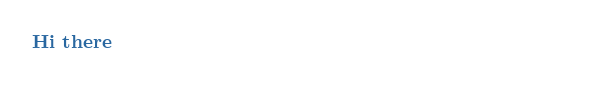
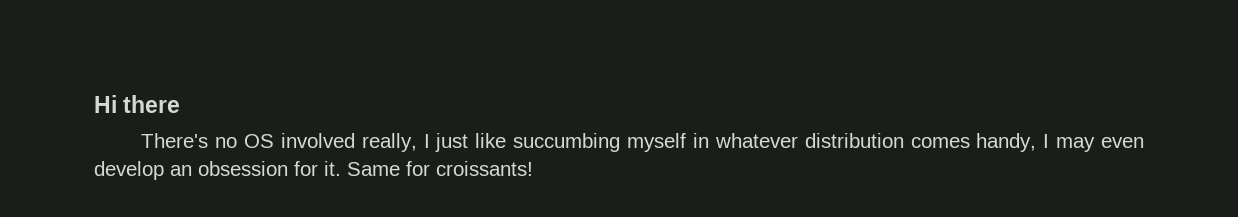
+ There's no OS involved really, I just like succumbing myself in whatever distribution comes handy, I may even develop an obsession for it. Same for croissants!

